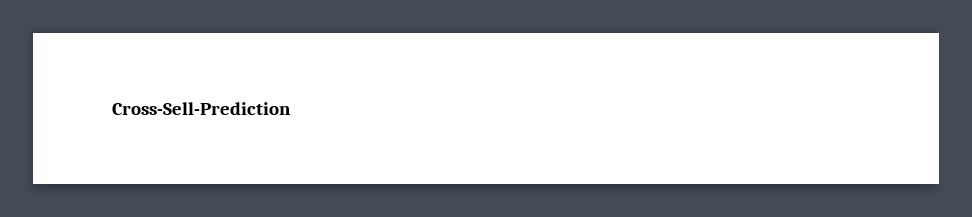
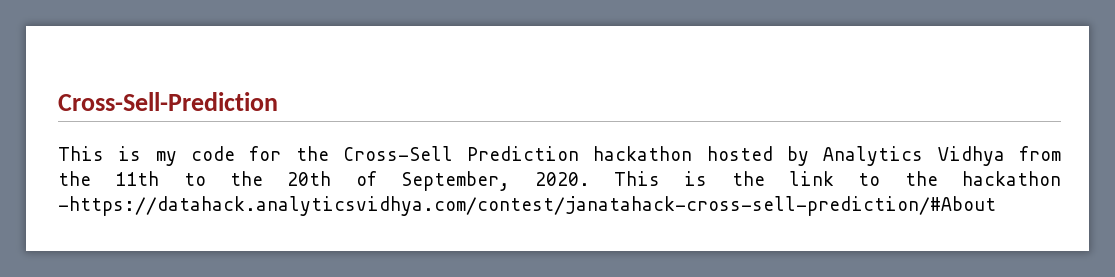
+ This is my code for the Cross-Sell Prediction hackathon hosted by Analytics Vidhya from the 11th to the 20th of September, 2020. This is the link to the hackathon -https://datahack.analyticsvidhya.com/contest/janatahack-cross-sell-prediction/#About

